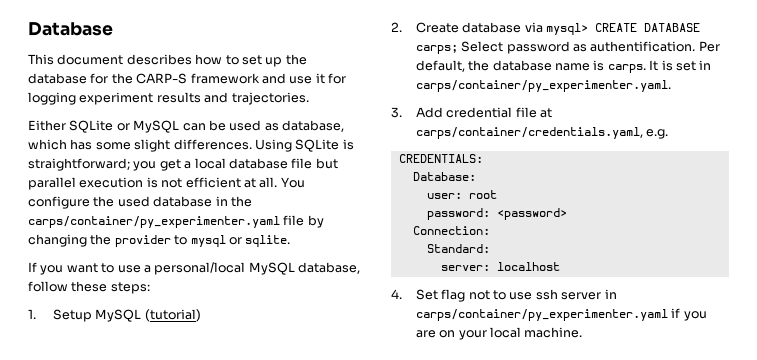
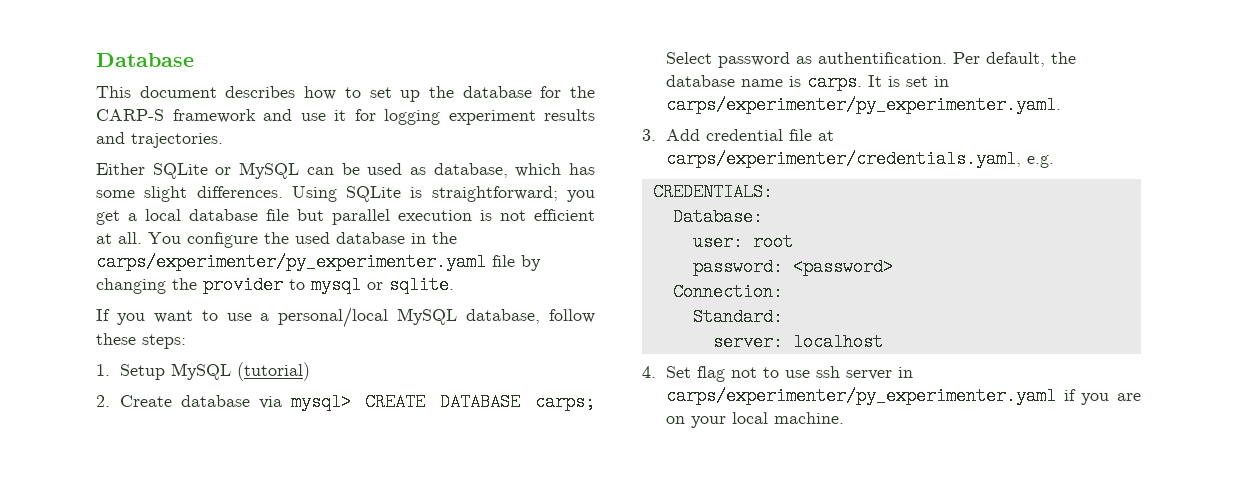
- You configure the used database in the carps/container/py_experimenter.yaml file by changing the provider to mysql or sqlite.
+ You configure the used database in the carps/experimenter/py_experimenter.yaml file by changing the provider to mysql or sqlite.
- It is set in carps/container/py_experimenter.yaml.
+ It is set in carps/experimenter/py_experimenter.yaml.
- 3. Add credential file at carps/container/credentials.yaml, e.g.
+ 3. Add credential file at carps/experimenter/credentials.yaml, e.g.
- 4. Set flag not to use ssh server in carps/container/py_experimenter.yaml if you are on your local machine.
+ 4. Set flag not to use ssh server in carps/experimenter/py_experimenter.yaml if you are on your local machine.

